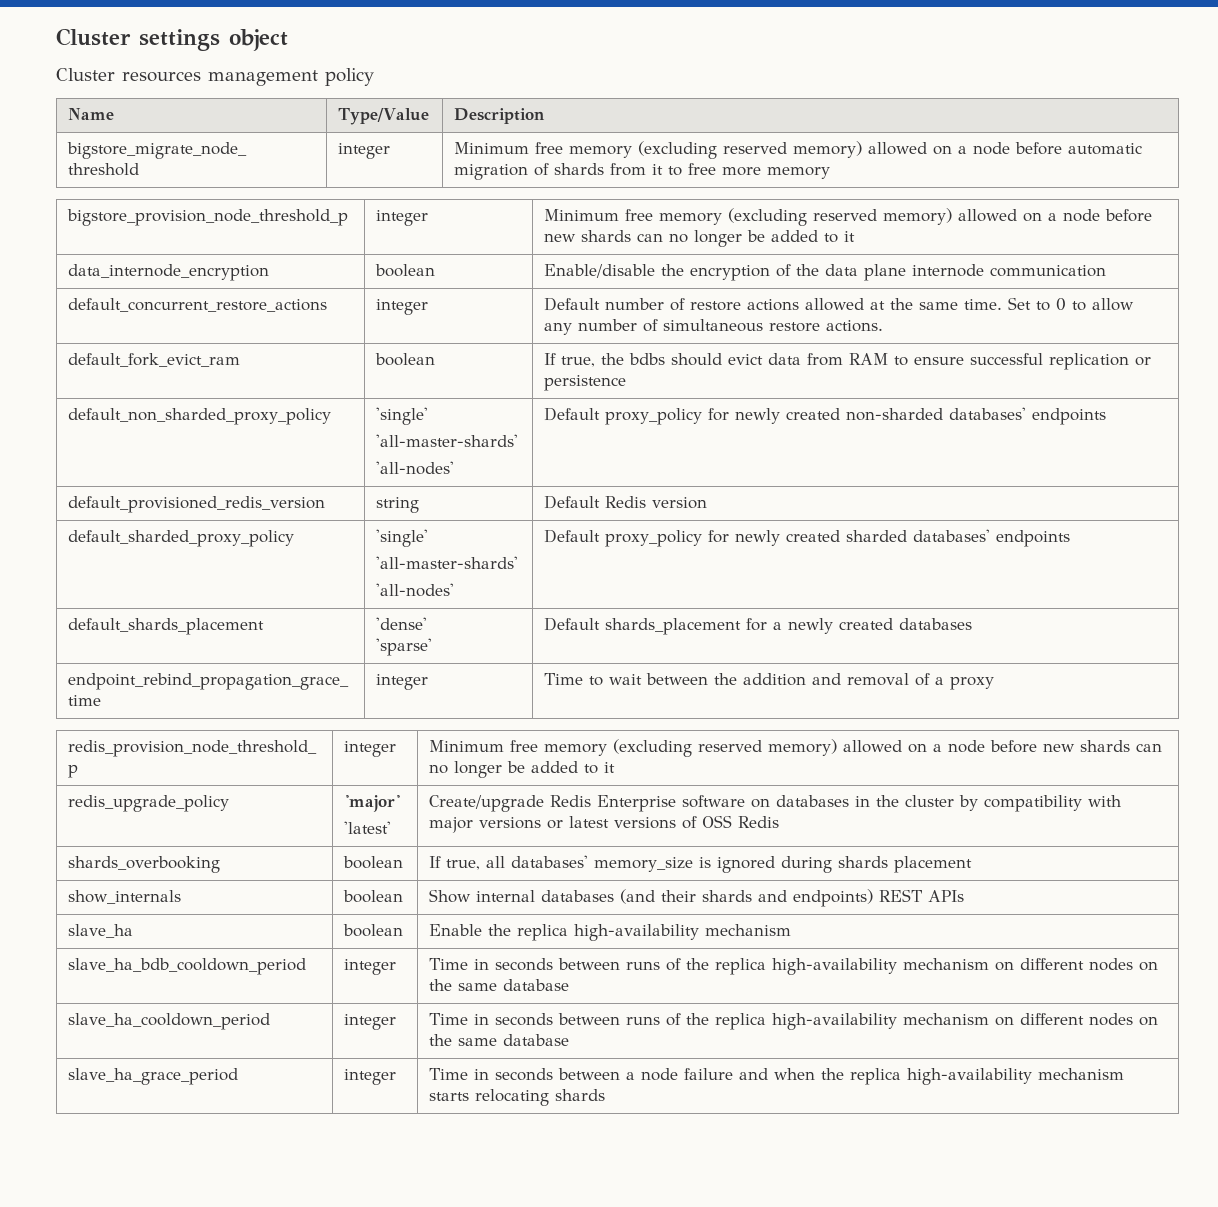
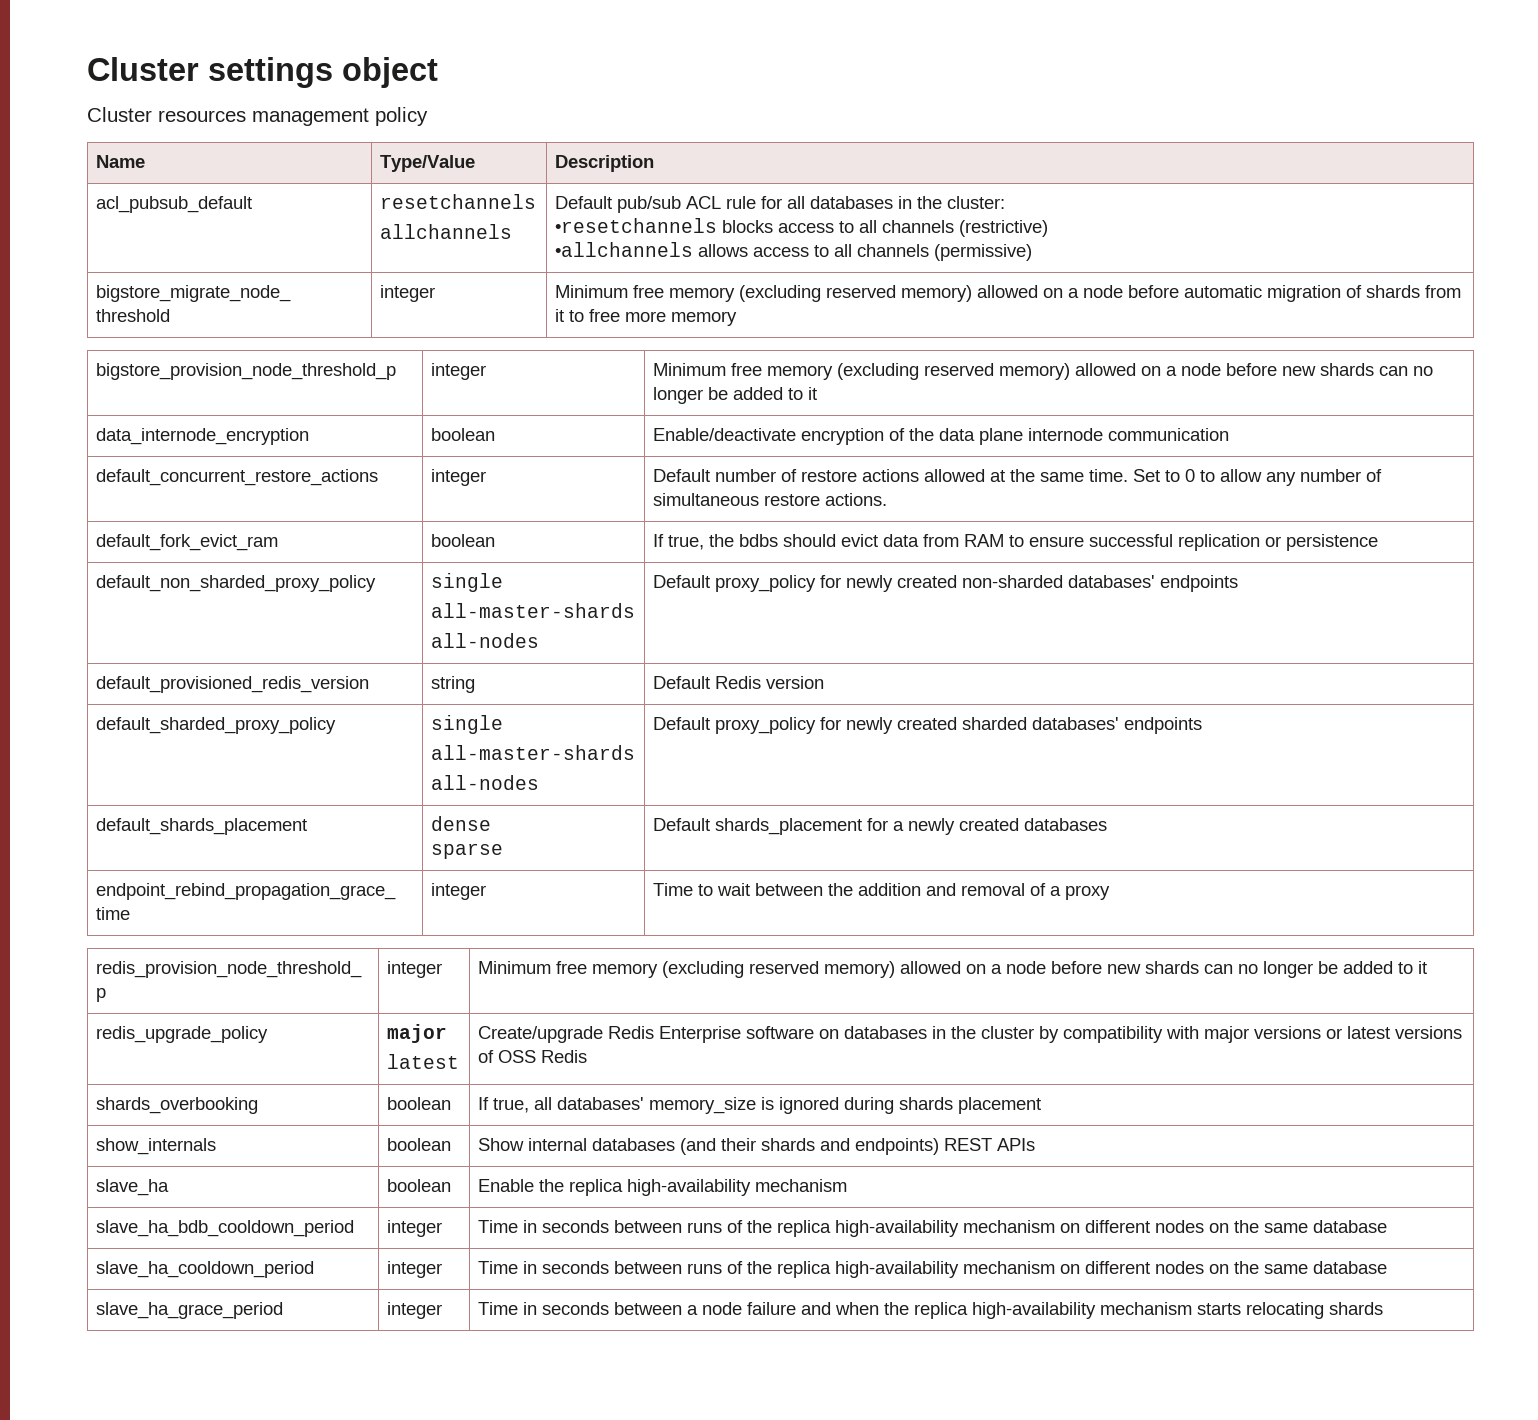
+ acl_pubsub_default | resetchannels
+ allchannels | Default pub/sub ACL rule for all databases in the cluster:
+ •resetchannels blocks access to all channels (restrictive)
+ •allchannels allows access to all channels (permissive)
- data_internode_encryption | boolean | Enable/disable the encryption of the data plane internode communication
+ data_internode_encryption | boolean | Enable/deactivate encryption of the data plane internode communication
- default_non_sharded_proxy_policy | 'single'
- 'all-master-shards'
- 'all-nodes' | Default proxy_policy for newly created non-sharded databases' endpoints
+ default_non_sharded_proxy_policy | single
+ all-master-shards
+ all-nodes | Default proxy_policy for newly created non-sharded databases' endpoints
- default_sharded_proxy_policy | 'single'
- 'all-master-shards'
- 'all-nodes' | Default proxy_policy for newly created sharded databases' endpoints
+ default_sharded_proxy_policy | single
+ all-master-shards
+ all-nodes | Default proxy_policy for newly created sharded databases' endpoints
- default_shards_placement | 'dense'
- 'sparse' | Default shards_placement for a newly created databases
+ default_shards_placement | dense
+ sparse | Default shards_placement for a newly created databases
- redis_upgrade_policy | 'major'
- 'latest' | Create/upgrade Redis Enterprise software on databases in the cluster by compatibility with major versions or latest versions of OSS Redis
+ redis_upgrade_policy | major
+ latest | Create/upgrade Redis Enterprise software on databases in the cluster by compatibility with major versions or latest versions of OSS Redis

